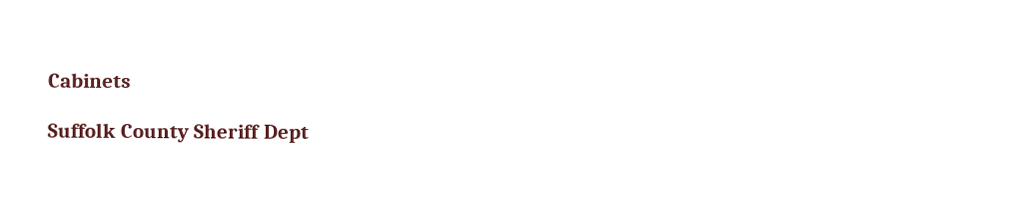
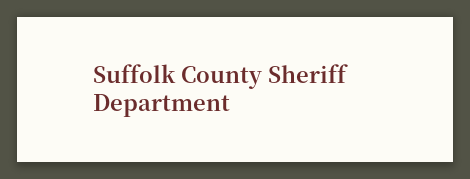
- Cabinets
- Suffolk County Sheriff Dept
+ Suffolk County Sheriff Department

